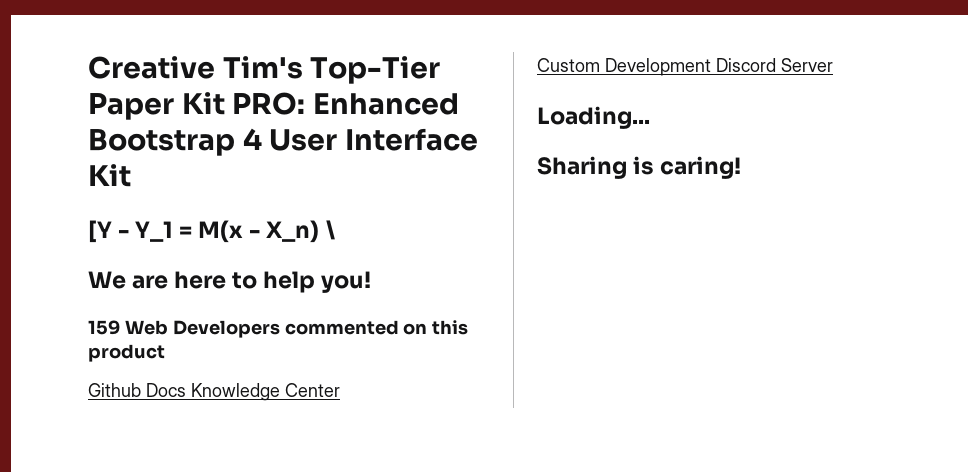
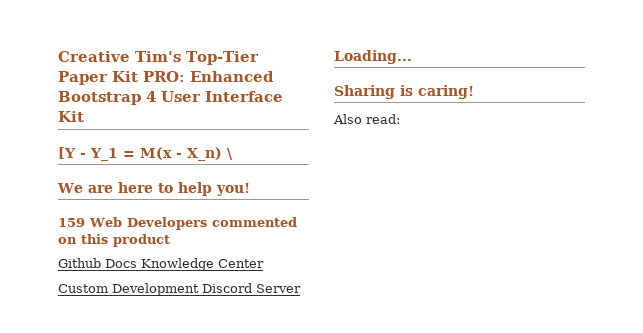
+ Also read:

